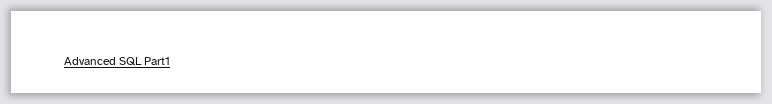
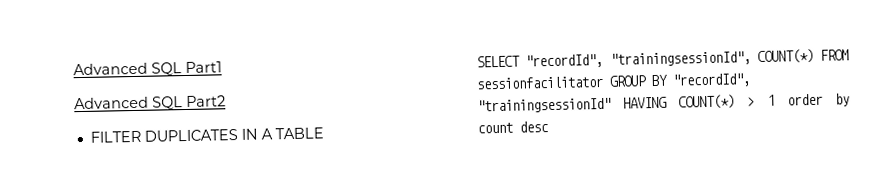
+ Advanced SQL Part2
+ FILTER DUPLICATES IN A TABLE
+ SELECT "recordId", "trainingsessionId", COUNT(*) FROM sessionfacilitator GROUP BY "recordId", "trainingsessionId" HAVING COUNT(*) > 1 order by count desc

